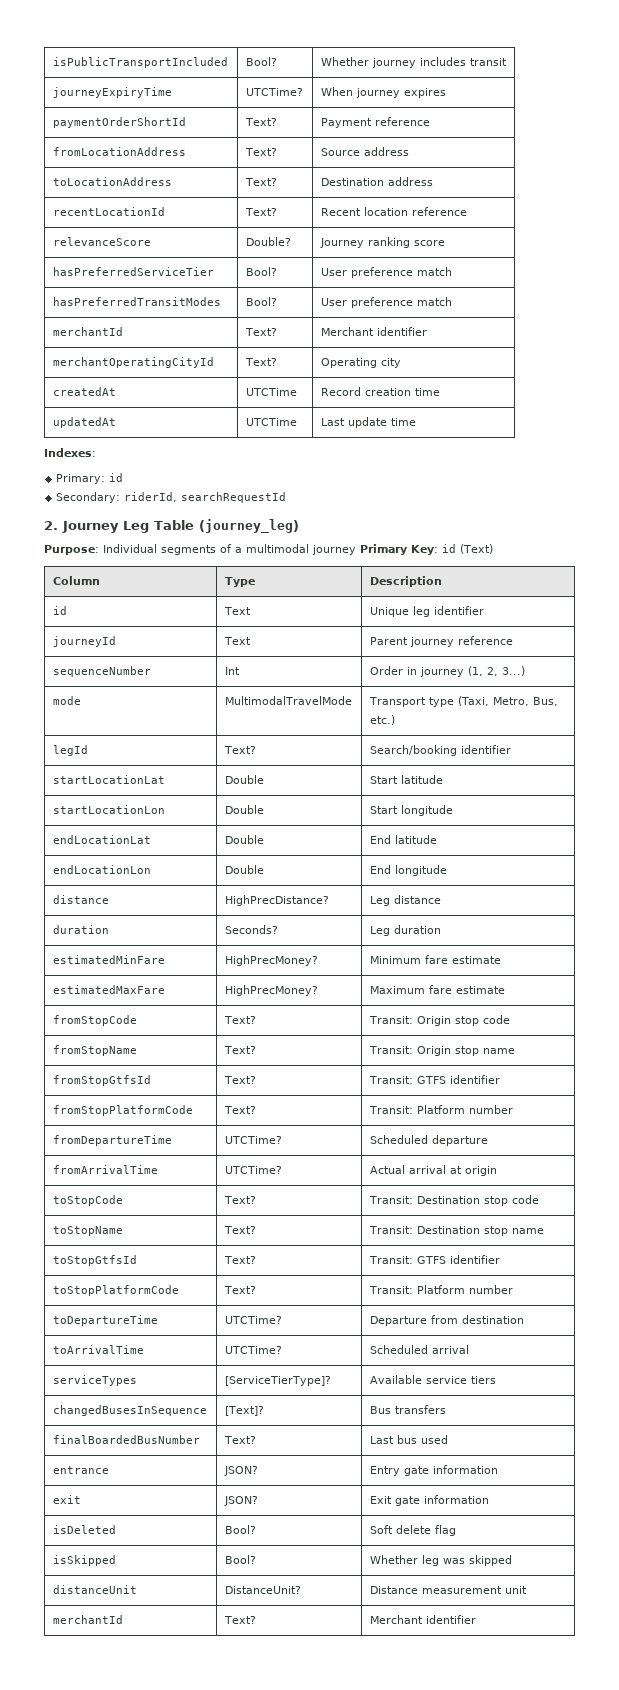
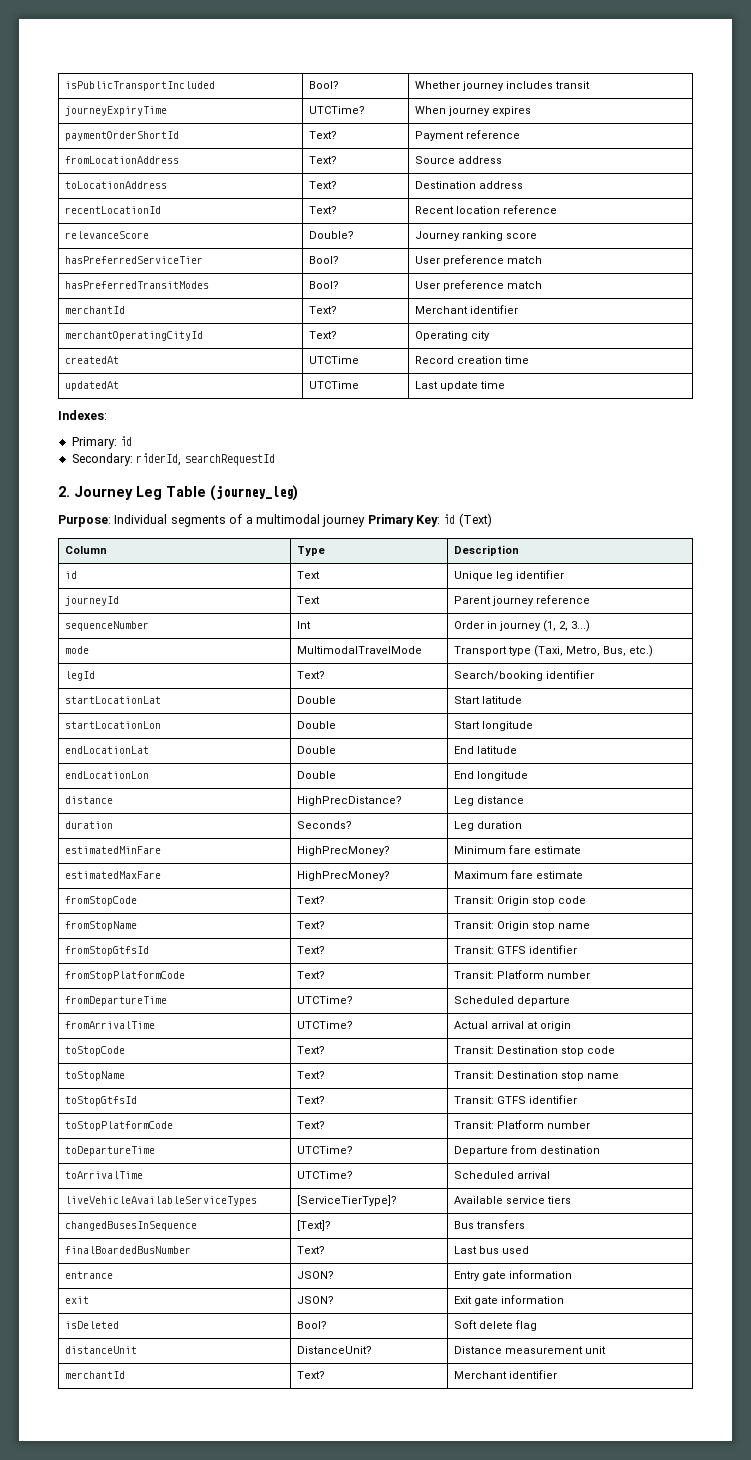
- serviceTypes | [ServiceTierType]? | Available service tiers
+ liveVehicleAvailableServiceTypes | [ServiceTierType]? | Available service tiers
- isSkipped | Bool? | Whether leg was skipped

